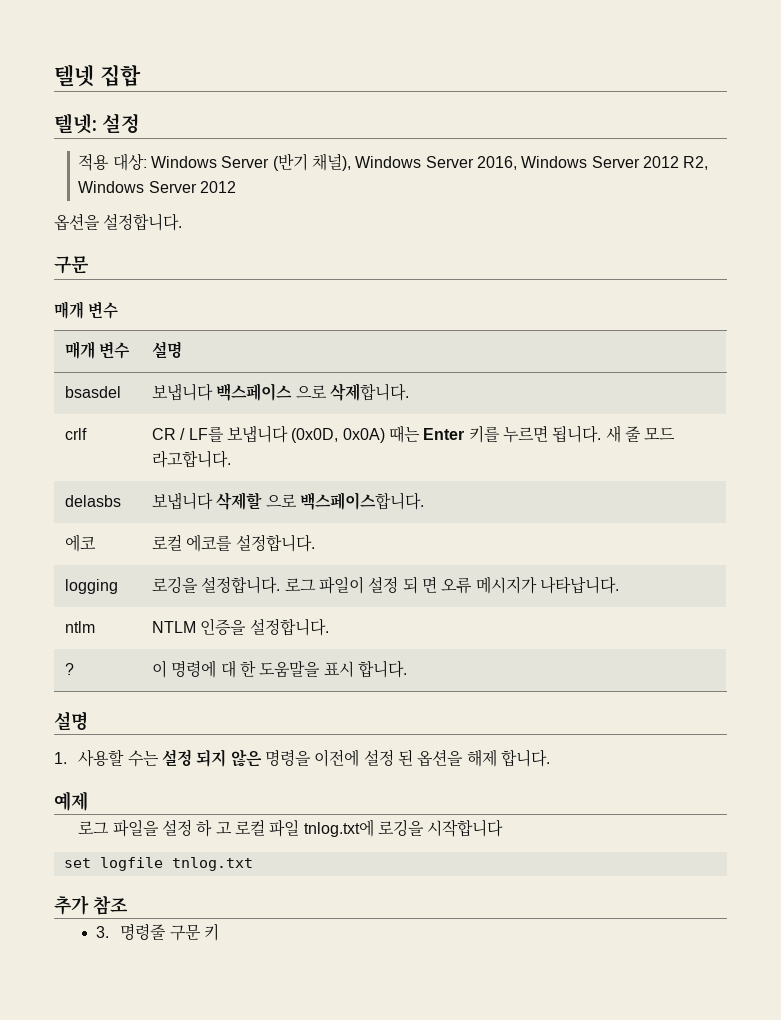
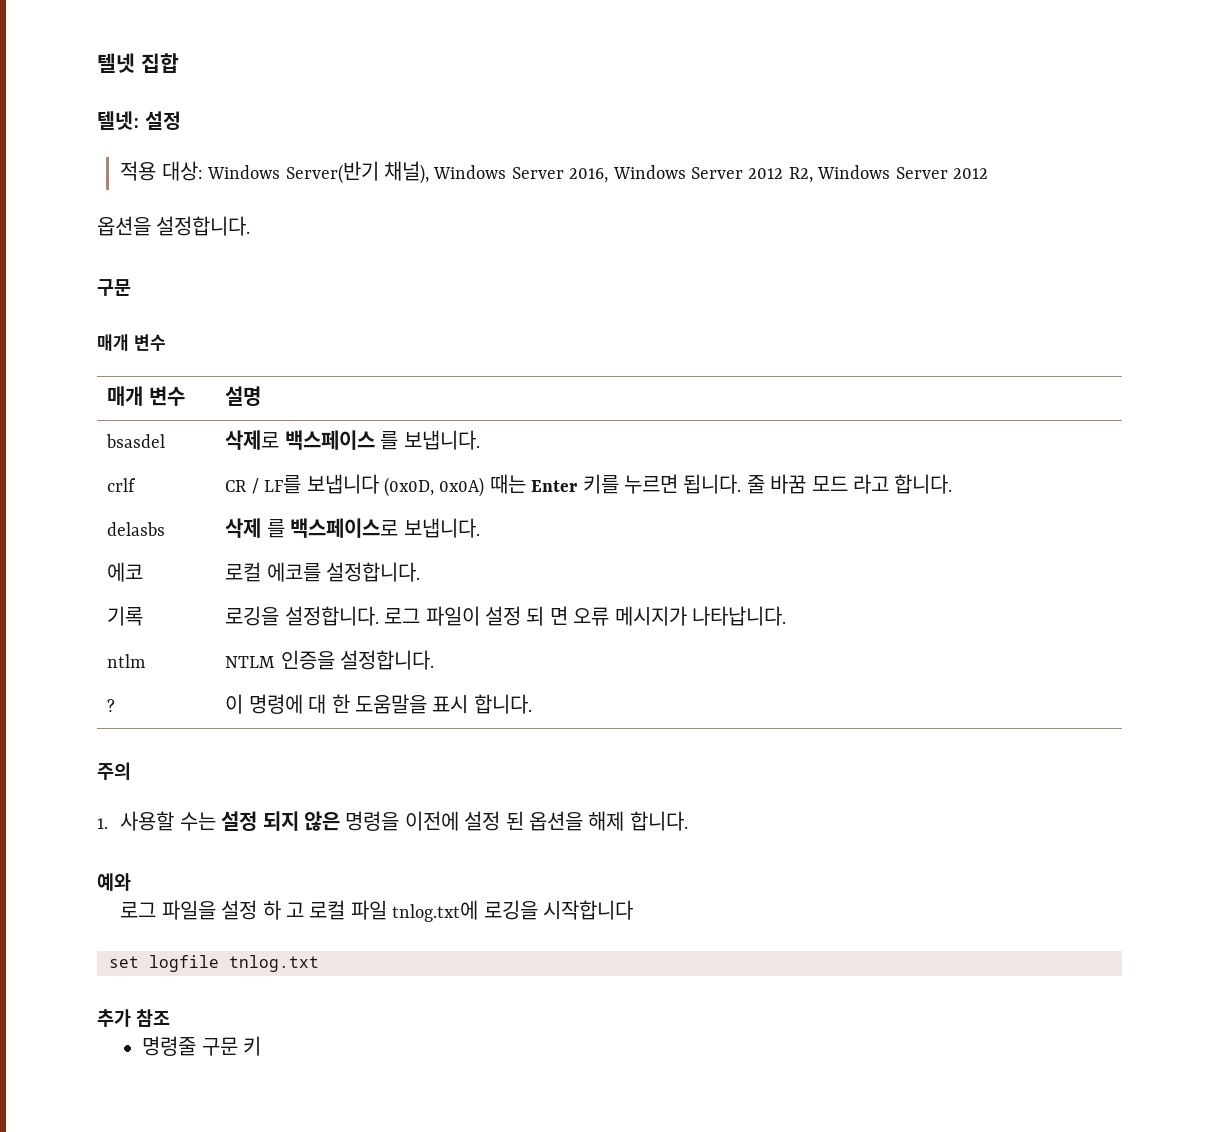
- 적용 대상: Windows Server (반기 채널), Windows Server 2016, Windows Server 2012 R2, Windows Server 2012
+ 적용 대상: Windows Server(반기 채널), Windows Server 2016, Windows Server 2012 R2, Windows Server 2012
- bsasdel | 보냅니다 백스페이스 으로 삭제합니다.
+ bsasdel | 삭제로 백스페이스 를 보냅니다.
- crlf | CR / LF를 보냅니다 (0x0D, 0x0A) 때는 Enter 키를 누르면 됩니다. 새 줄 모드 라고합니다.
- delasbs | 보냅니다 삭제할 으로 백스페이스합니다.
+ crlf | CR / LF를 보냅니다 (0x0D, 0x0A) 때는 Enter 키를 누르면 됩니다. 줄 바꿈 모드 라고 합니다.
+ delasbs | 삭제 를 백스페이스로 보냅니다.
- logging | 로깅을 설정합니다. 로그 파일이 설정 되 면 오류 메시지가 나타납니다.
+ 기록 | 로깅을 설정합니다. 로그 파일이 설정 되 면 오류 메시지가 나타납니다.
  ? | 이 명령에 대 한 도움말을 표시 합니다.
- 설명
+ 주의
- 예제
+ 예와
- 3. 명령줄 구문 키
+ 명령줄 구문 키

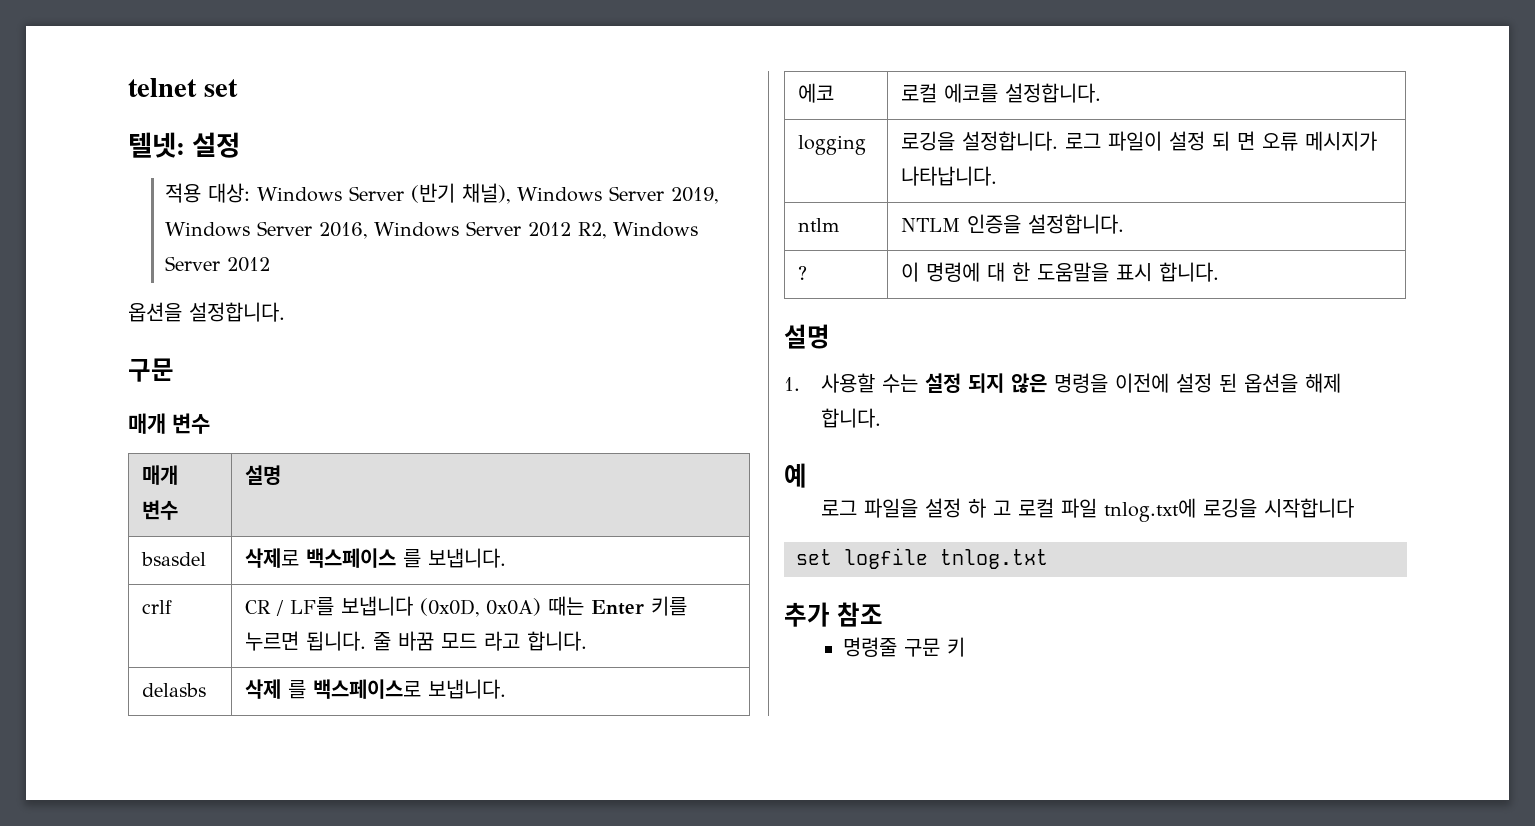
- 텔넷 집합
+ telnet set
- 적용 대상: Windows Server(반기 채널), Windows Server 2016, Windows Server 2012 R2, Windows Server 2012
+ 적용 대상: Windows Server (반기 채널), Windows Server 2019, Windows Server 2016, Windows Server 2012 R2, Windows Server 2012
- 기록 | 로깅을 설정합니다. 로그 파일이 설정 되 면 오류 메시지가 나타납니다.
+ logging | 로깅을 설정합니다. 로그 파일이 설정 되 면 오류 메시지가 나타납니다.
  ? | 이 명령에 대 한 도움말을 표시 합니다.
- 주의
+ 설명
- 예와
+ 예

